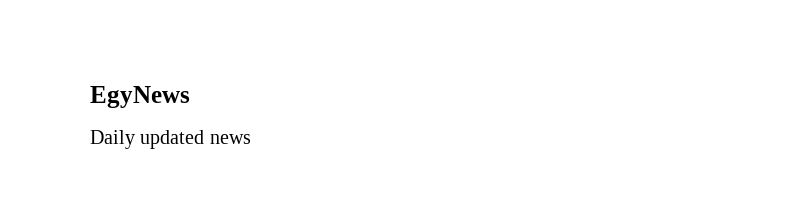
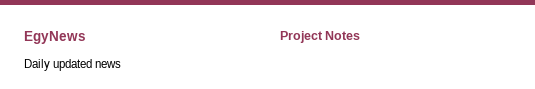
+ Project Notes

